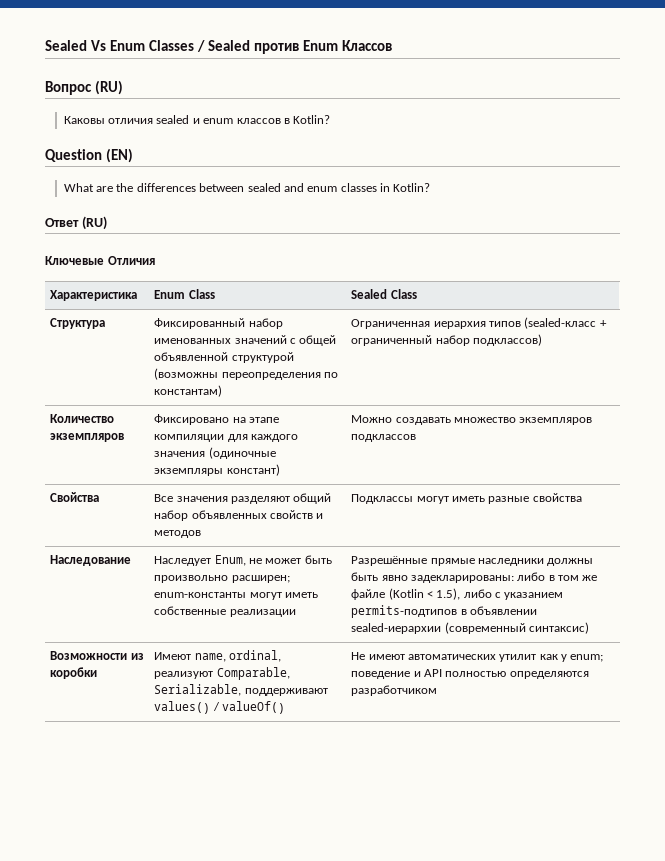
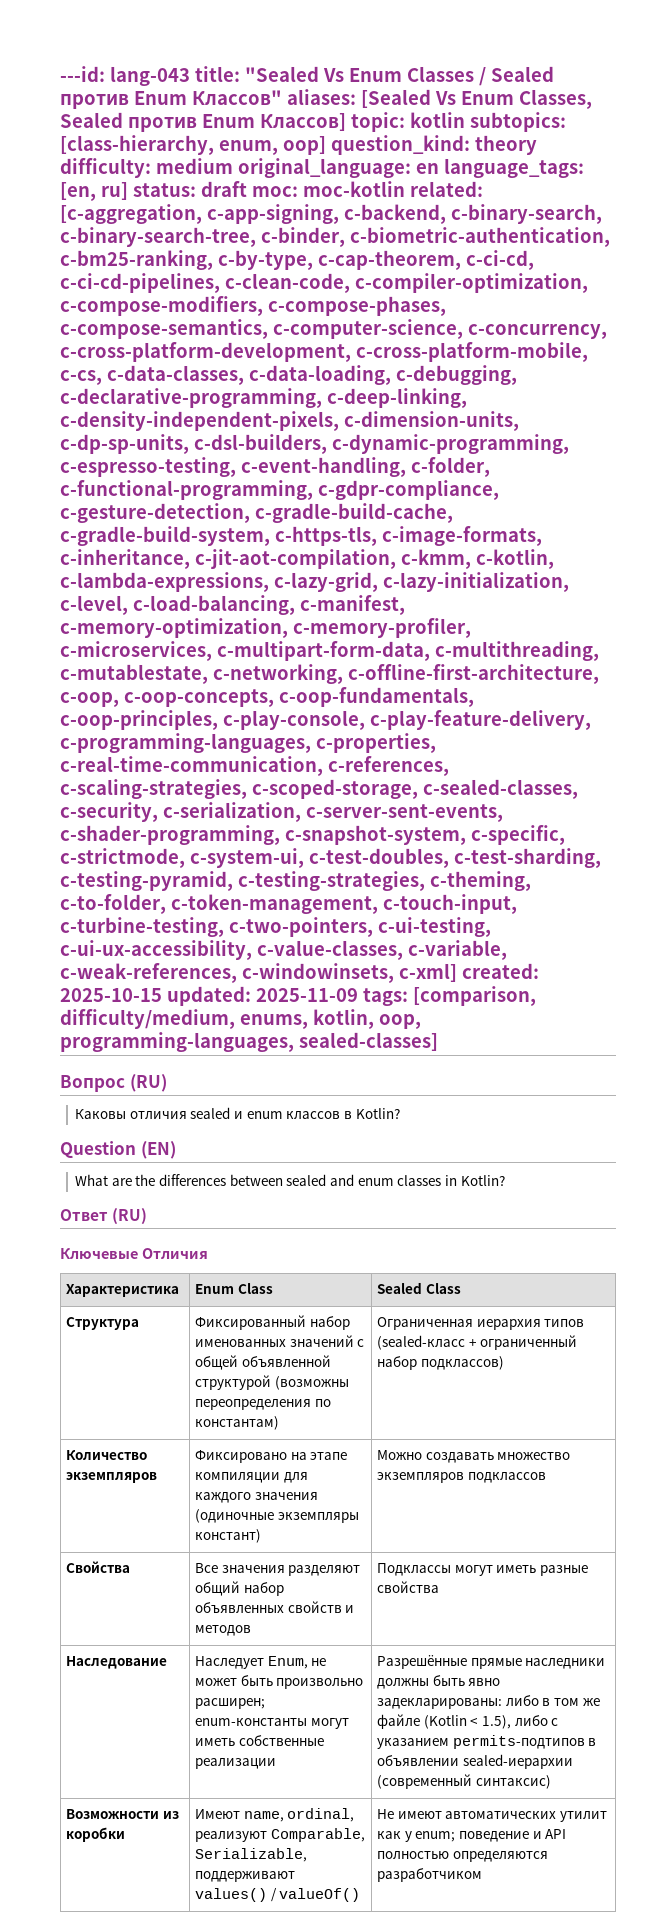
- Sealed Vs Enum Classes / Sealed против Enum Классов
+ ---id: lang-043 title: "Sealed Vs Enum Classes / Sealed против Enum Классов" aliases: [Sealed Vs Enum Classes, Sealed против Enum Классов] topic: kotlin subtopics: [class-hierarchy, enum, oop] question_kind: theory difficulty: medium original_language: en language_tags: [en, ru] status: draft moc: moc-kotlin related: [c-aggregation, c-app-signing, c-backend, c-binary-search, c-binary-search-tree, c-binder, c-biometric-authentication, c-bm25-ranking, c-by-type, c-cap-theorem, c-ci-cd, c-ci-cd-pipelines, c-clean-code, c-compiler-optimization, c-compose-modifiers, c-compose-phases, c-compose-semantics, c-computer-science, c-concurrency, c-cross-platform-development, c-cross-platform-mobile, c-cs, c-data-classes, c-data-loading, c-debugging, c-declarative-programming, c-deep-linking, c-density-independent-pixels, c-dimension-units, c-dp-sp-units, c-dsl-builders, c-dynamic-programming, c-espresso-testing, c-event-handling, c-folder, c-functional-programming, c-gdpr-compliance, c-gesture-detection, c-gradle-build-cache, c-gradle-build-system, c-https-tls, c-image-formats, c-inheritance, c-jit-aot-compilation, c-kmm, c-kotlin, c-lambda-expressions, c-lazy-grid, c-lazy-initialization, c-level, c-load-balancing, c-manifest, c-memory-optimization, c-memory-profiler, c-microservices, c-multipart-form-data, c-multithreading, c-mutablestate, c-networking, c-offline-first-architecture, c-oop, c-oop-concepts, c-oop-fundamentals, c-oop-principles, c-play-console, c-play-feature-delivery, c-programming-languages, c-properties, c-real-time-communication, c-references, c-scaling-strategies, c-scoped-storage, c-sealed-classes, c-security, c-serialization, c-server-sent-events, c-shader-programming, c-snapshot-system, c-specific, c-strictmode, c-system-ui, c-test-doubles, c-test-sharding, c-testing-pyramid, c-testing-strategies, c-theming, c-to-folder, c-token-management, c-touch-input, c-turbine-testing, c-two-pointers, c-ui-testing, c-ui-ux-accessibility, c-value-classes, c-variable, c-weak-references, c-windowinsets, c-xml] created: 2025-10-15 updated: 2025-11-09 tags: [comparison, difficulty/medium, enums, kotlin, oop, programming-languages, sealed-classes]

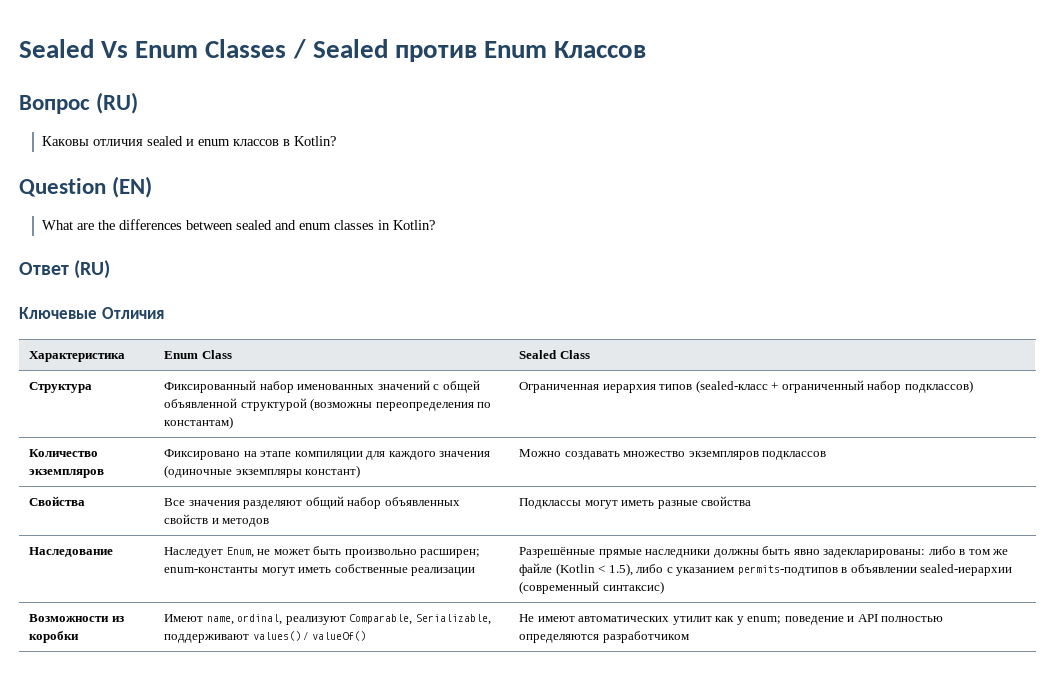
- ---id: lang-043 title: "Sealed Vs Enum Classes / Sealed против Enum Классов" aliases: [Sealed Vs Enum Classes, Sealed против Enum Классов] topic: kotlin subtopics: [class-hierarchy, enum, oop] question_kind: theory difficulty: medium original_language: en language_tags: [en, ru] status: draft moc: moc-kotlin related: [c-aggregation, c-app-signing, c-backend, c-binary-search, c-binary-search-tree, c-binder, c-biometric-authentication, c-bm25-ranking, c-by-type, c-cap-theorem, c-ci-cd, c-ci-cd-pipelines, c-clean-code, c-compiler-optimization, c-compose-modifiers, c-compose-phases, c-compose-semantics, c-computer-science, c-concurrency, c-cross-platform-development, c-cross-platform-mobile, c-cs, c-data-classes, c-data-loading, c-debugging, c-declarative-programming, c-deep-linking, c-density-independent-pixels, c-dimension-units, c-dp-sp-units, c-dsl-builders, c-dynamic-programming, c-espresso-testing, c-event-handling, c-folder, c-functional-programming, c-gdpr-compliance, c-gesture-detection, c-gradle-build-cache, c-gradle-build-system, c-https-tls, c-image-formats, c-inheritance, c-jit-aot-compilation, c-kmm, c-kotlin, c-lambda-expressions, c-lazy-grid, c-lazy-initialization, c-level, c-load-balancing, c-manifest, c-memory-optimization, c-memory-profiler, c-microservices, c-multipart-form-data, c-multithreading, c-mutablestate, c-networking, c-offline-first-architecture, c-oop, c-oop-concepts, c-oop-fundamentals, c-oop-principles, c-play-console, c-play-feature-delivery, c-programming-languages, c-properties, c-real-time-communication, c-references, c-scaling-strategies, c-scoped-storage, c-sealed-classes, c-security, c-serialization, c-server-sent-events, c-shader-programming, c-snapshot-system, c-specific, c-strictmode, c-system-ui, c-test-doubles, c-test-sharding, c-testing-pyramid, c-testing-strategies, c-theming, c-to-folder, c-token-management, c-touch-input, c-turbine-testing, c-two-pointers, c-ui-testing, c-ui-ux-accessibility, c-value-classes, c-variable, c-weak-references, c-windowinsets, c-xml] created: 2025-10-15 updated: 2025-11-09 tags: [comparison, difficulty/medium, enums, kotlin, oop, programming-languages, sealed-classes]
+ Sealed Vs Enum Classes / Sealed против Enum Классов

